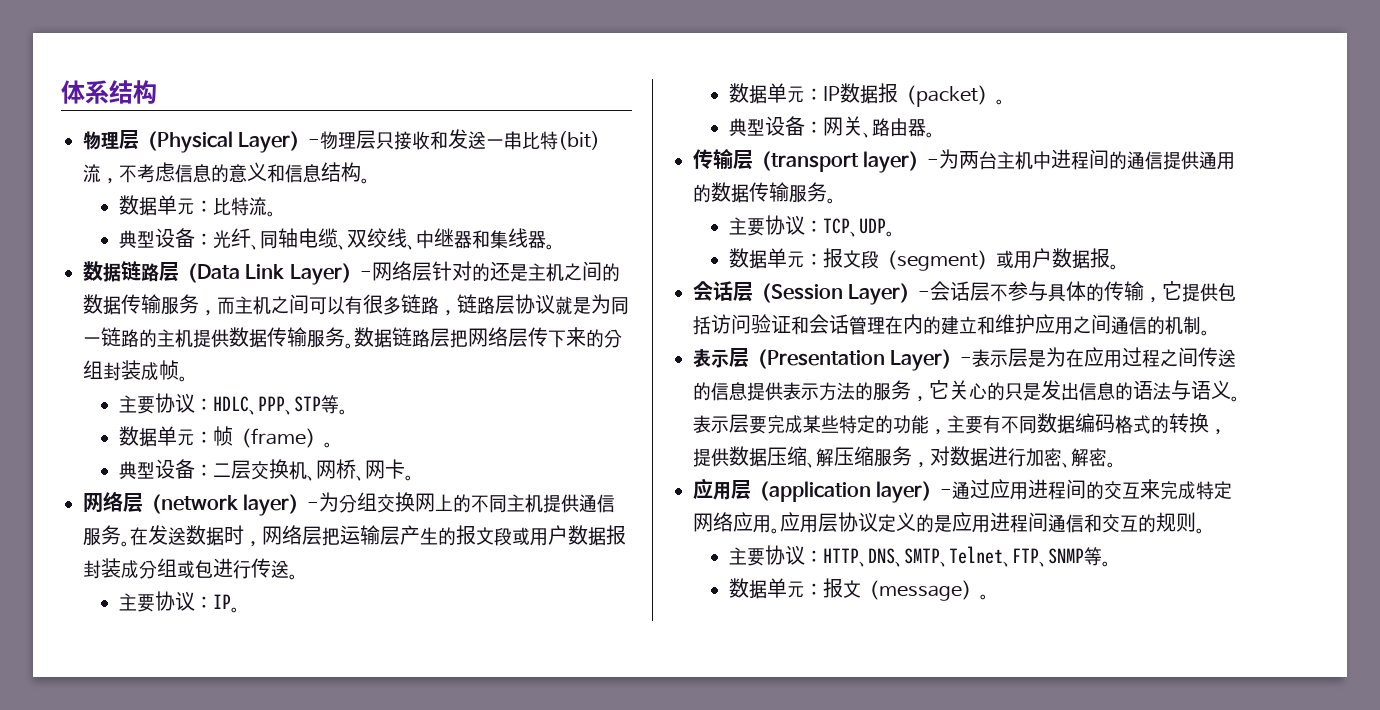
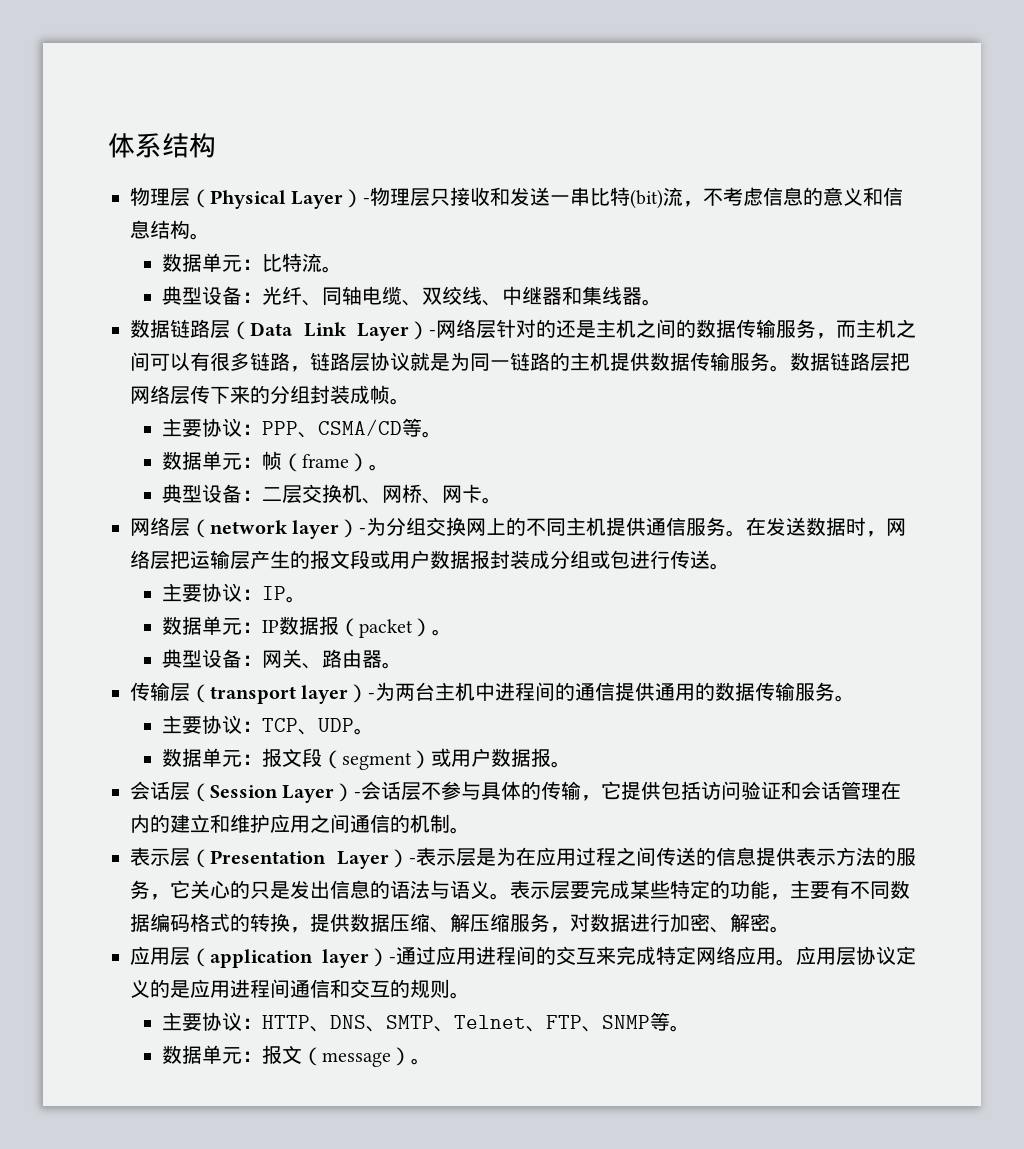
- 主要协议：HDLC、PPP、STP等。
+ 主要协议：PPP、CSMA/CD等。

